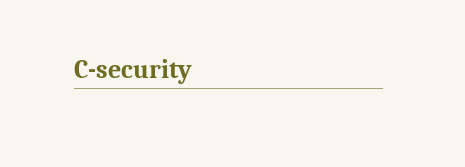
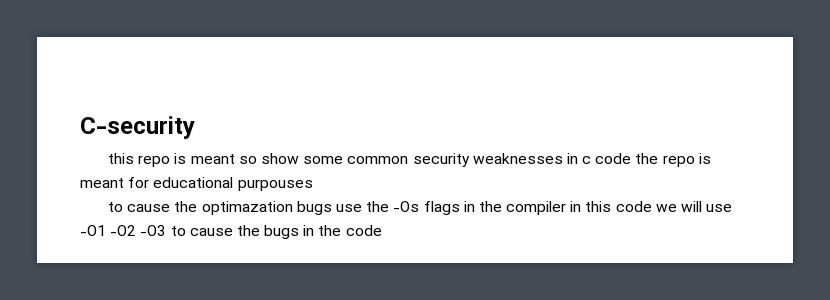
+ this repo is meant so show some common security weaknesses in c code the repo is meant for educational purpouses
+ to cause the optimazation bugs use the -Os flags in the compiler in this code we will use -O1 -O2 -O3 to cause the bugs in the code

